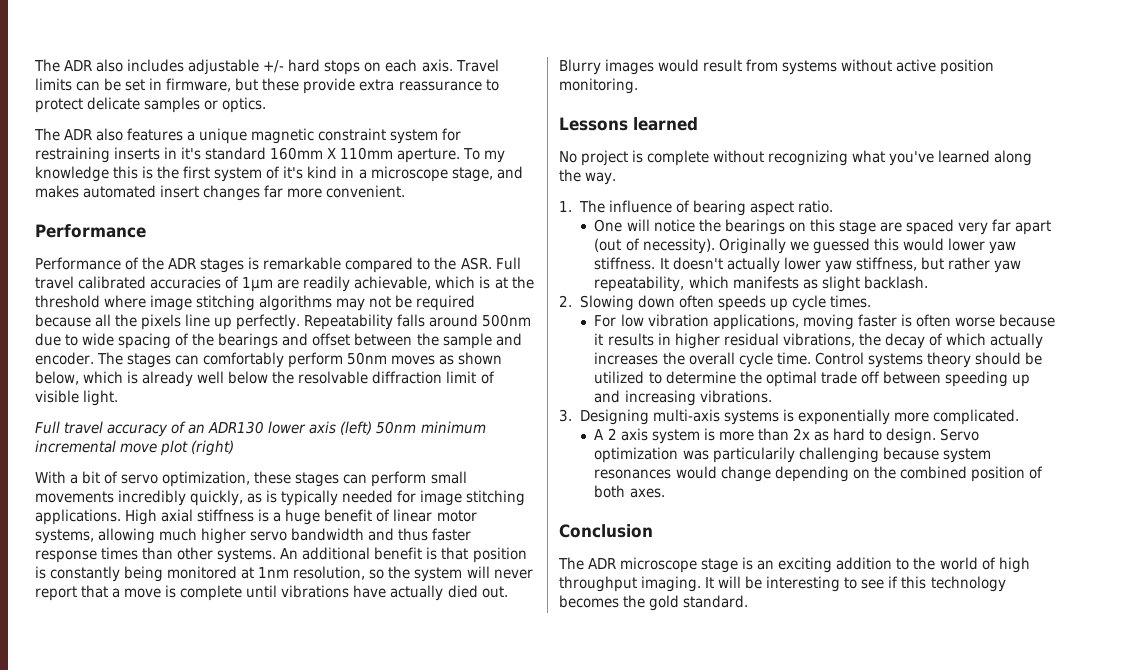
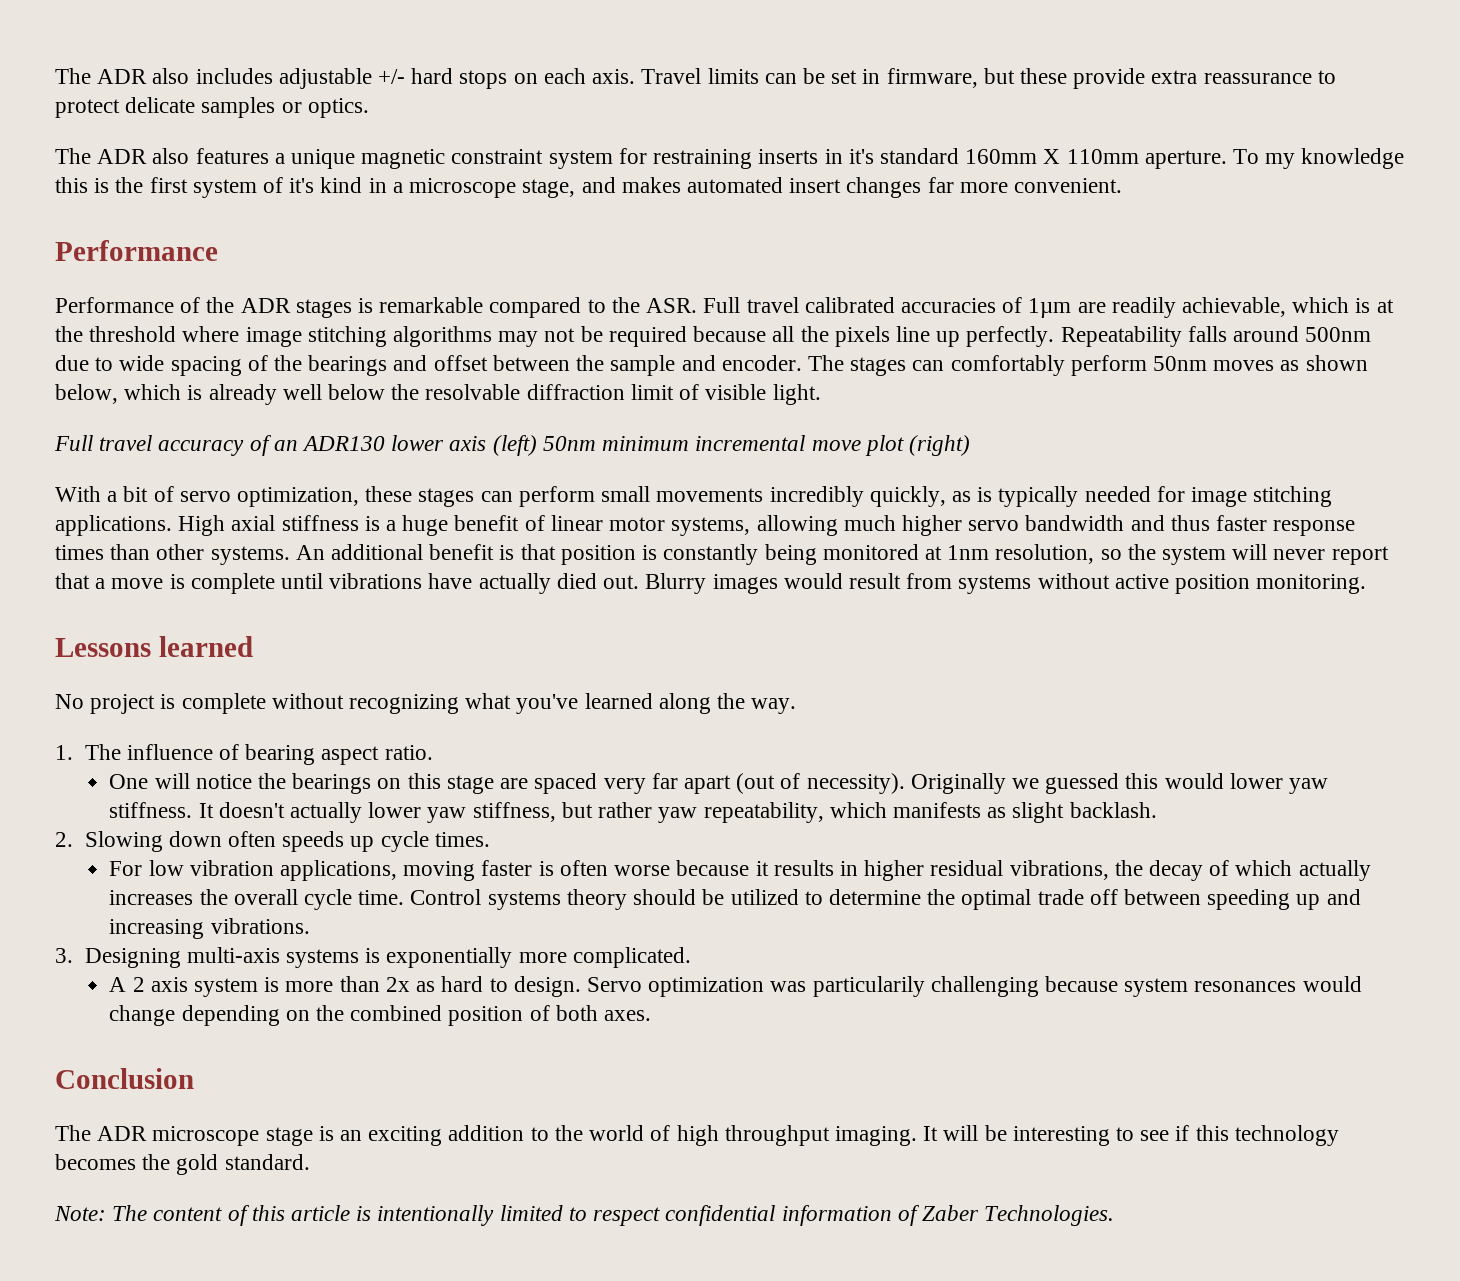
+ Note: The content of this article is intentionally limited to respect confidential information of Zaber Technologies.

